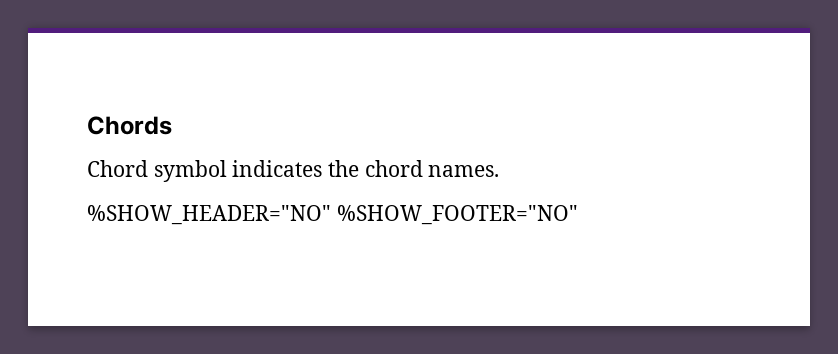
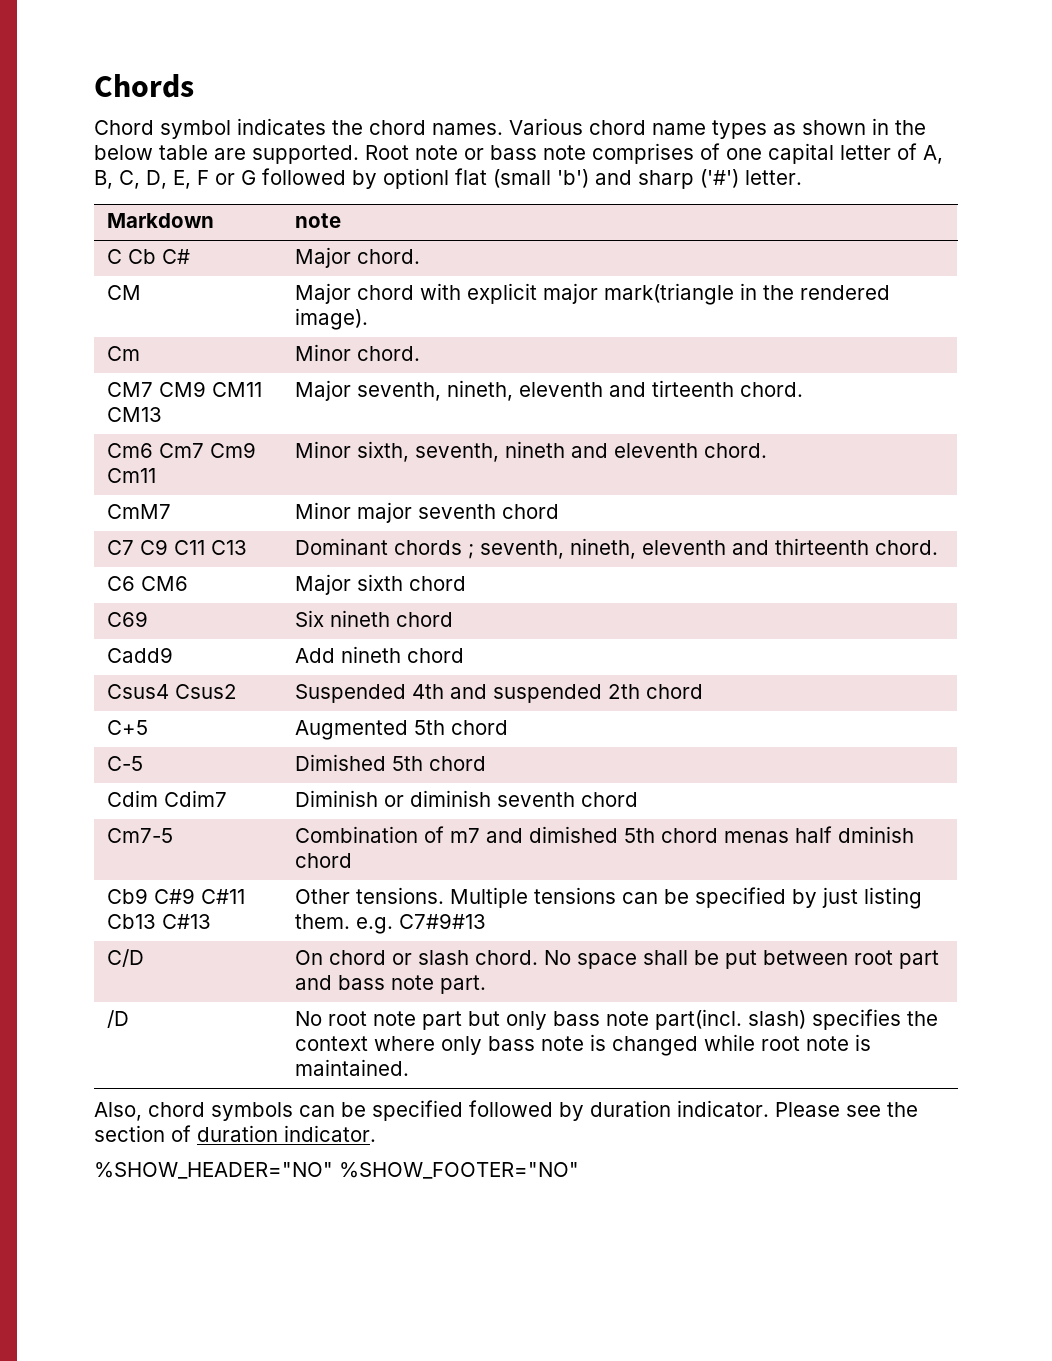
+ Various chord name types as shown in the below table are supported. Root note or bass note comprises of one capital letter of A, B, C, D, E, F or G followed by optionl flat (small 'b') and sharp ('#') letter.
+ Markdown | note
+ C Cb C# | Major chord.
+ CM | Major chord with explicit major mark(triangle in the rendered image).
+ Cm | Minor chord.
+ CM7 CM9 CM11 CM13 | Major seventh, nineth, eleventh and tirteenth chord.
+ Cm6 Cm7 Cm9 Cm11 | Minor sixth, seventh, nineth and eleventh chord.
+ CmM7 | Minor major seventh chord
+ C7 C9 C11 C13 | Dominant chords ; seventh, nineth, eleventh and thirteenth chord.
+ C6 CM6 | Major sixth chord
+ C69 | Six nineth chord
+ Cadd9 | Add nineth chord
+ Csus4 Csus2 | Suspended 4th and suspended 2th chord
+ C+5 | Augmented 5th chord
+ C-5 | Dimished 5th chord
+ Cdim Cdim7 | Diminish or diminish seventh chord
+ Cm7-5 | Combination of m7 and dimished 5th chord menas half dminish chord
+ Cb9 C#9 C#11 Cb13 C#13 | Other tensions. Multiple tensions can be specified by just listing them. e.g. C7#9#13
+ C/D | On chord or slash chord. No space shall be put between root part and bass note part.
+ /D | No root note part but only bass note part(incl. slash) specifies the context where only bass note is changed while root note is maintained.
+ Also, chord symbols can be specified followed by duration indicator. Please see the section of duration indicator.

